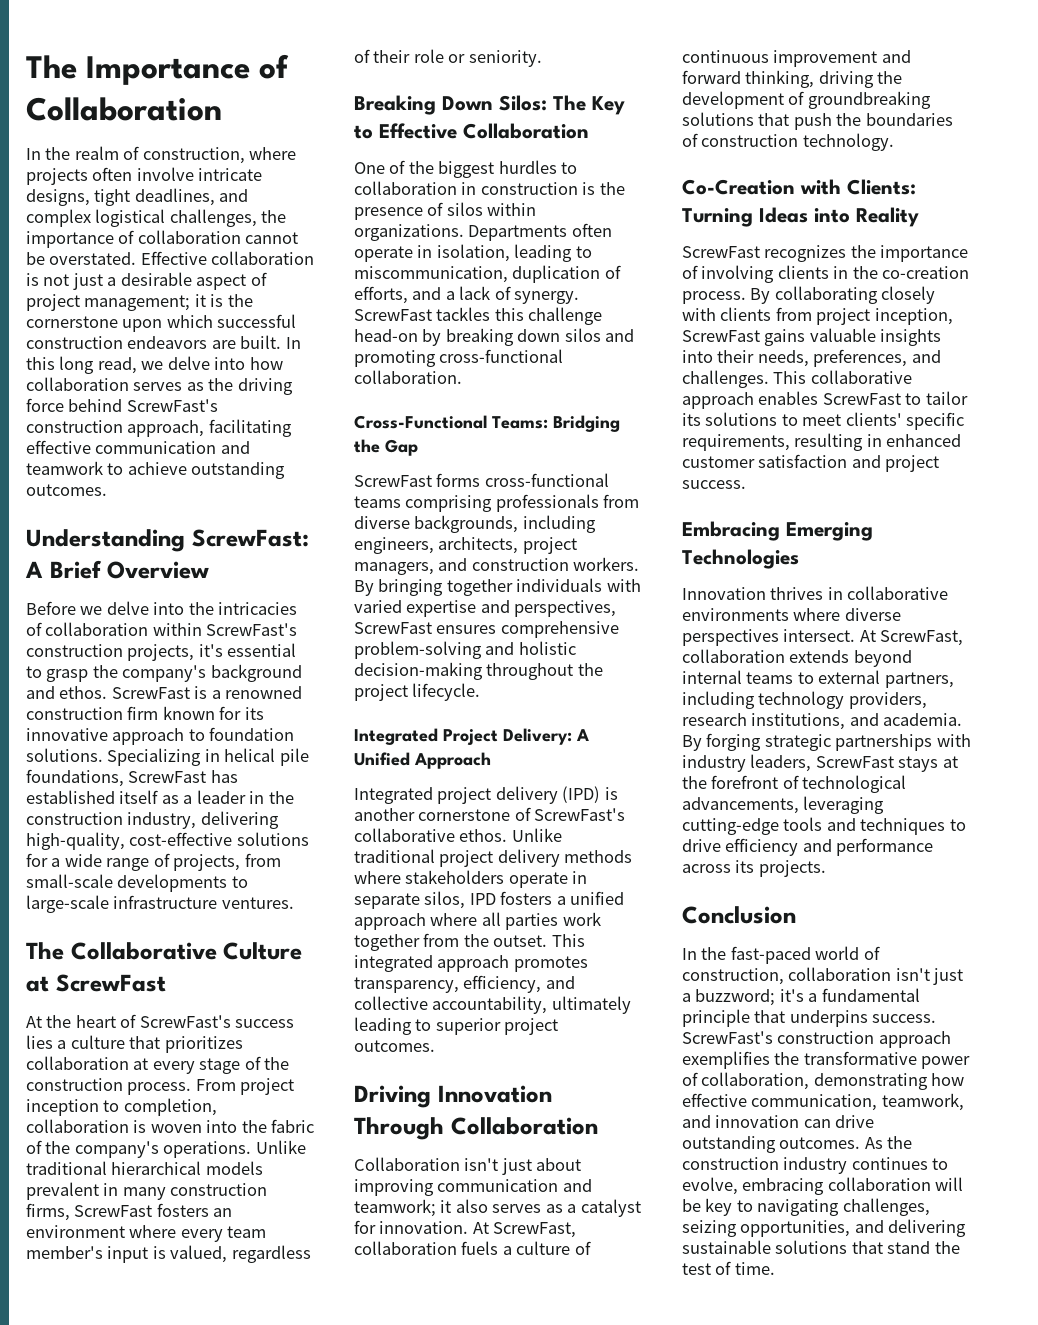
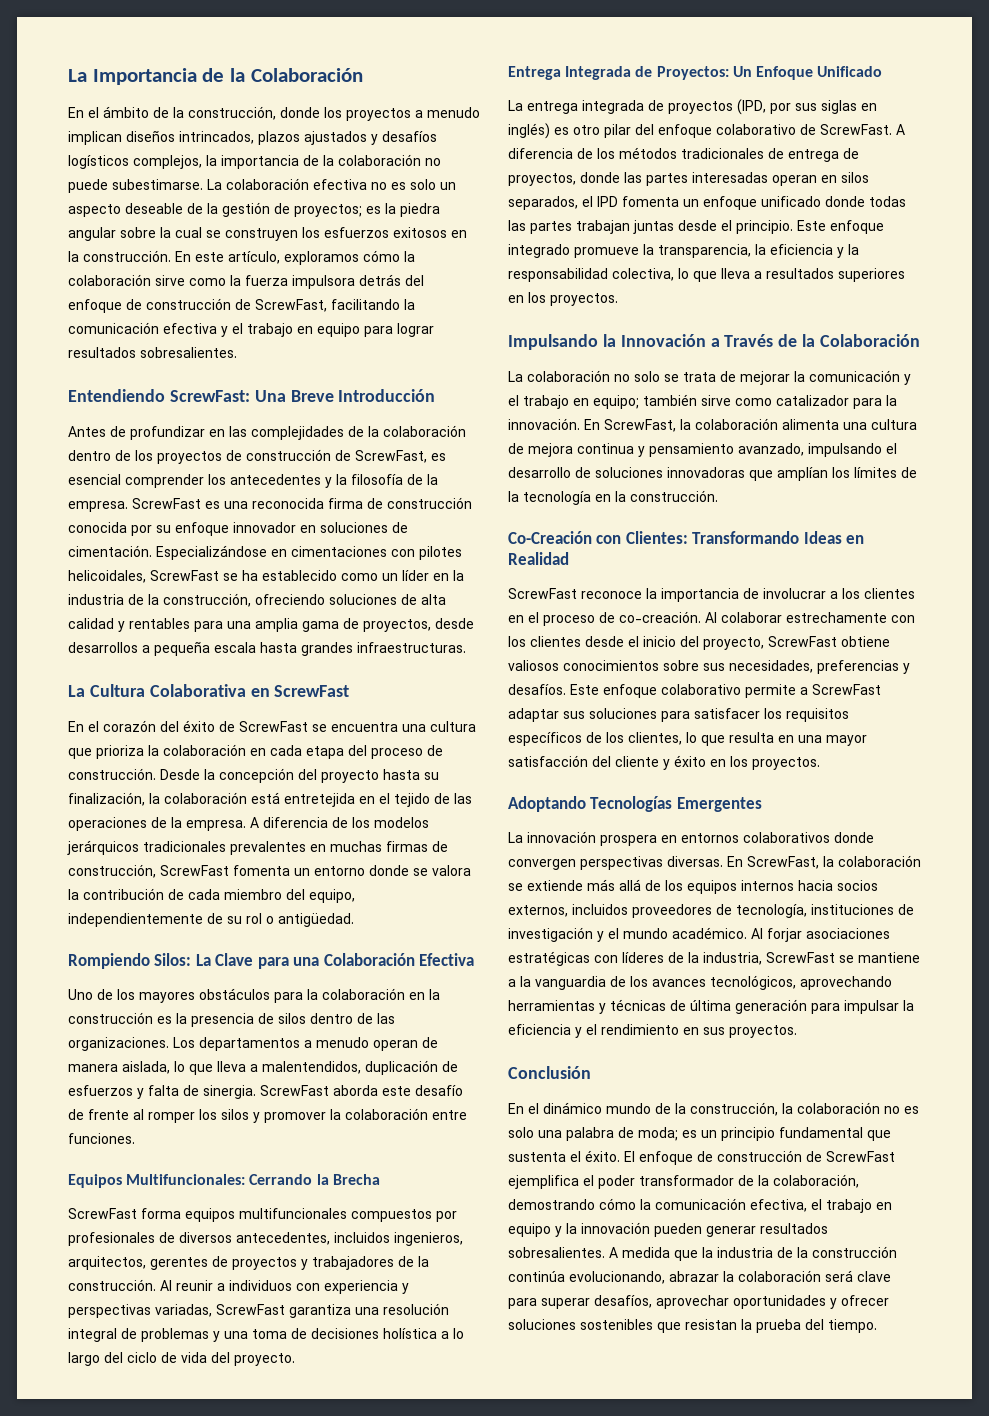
- The Importance of Collaboration
- In the realm of construction, where projects often involve intricate designs, tight deadlines, and complex logistical challenges, the importance of collaboration cannot be overstated. Effective collaboration is not just a desirable aspect of project management; it is the cornerstone upon which successful construction endeavors are built. In this long read, we delve into how collaboration serves as the driving force behind ScrewFast's construction approach, facilitating effective communication and teamwork to achieve outstanding outcomes.
- Understanding ScrewFast: A Brief Overview
- Before we delve into the intricacies of collaboration within ScrewFast's construction projects, it's essential to grasp the company's background and ethos. ScrewFast is a renowned construction firm known for its innovative approach to foundation solutions. Specializing in helical pile foundations, ScrewFast has established itself as a leader in the construction industry, delivering high-quality, cost-effective solutions for a wide range of projects, from small-scale developments to large-scale infrastructure ventures.
- The Collaborative Culture at ScrewFast
- At the heart of ScrewFast's success lies a culture that prioritizes collaboration at every stage of the construction process. From project inception to completion, collaboration is woven into the fabric of the company's operations. Unlike traditional hierarchical models prevalent in many construction firms, ScrewFast fosters an environment where every team member's input is valued, regardless of their role or seniority.
- Breaking Down Silos: The Key to Effective Collaboration
- One of the biggest hurdles to collaboration in construction is the presence of silos within organizations. Departments often operate in isolation, leading to miscommunication, duplication of efforts, and a lack of synergy. ScrewFast tackles this challenge head-on by breaking down silos and promoting cross-functional collaboration.
- Cross-Functional Teams: Bridging the Gap
- ScrewFast forms cross-functional teams comprising professionals from diverse backgrounds, including engineers, architects, project managers, and construction workers. By bringing together individuals with varied expertise and perspectives, ScrewFast ensures comprehensive problem-solving and holistic decision-making throughout the project lifecycle.
- Integrated Project Delivery: A Unified Approach
- Integrated project delivery (IPD) is another cornerstone of ScrewFast's collaborative ethos. Unlike traditional project delivery methods where stakeholders operate in separate silos, IPD fosters a unified approach where all parties work together from the outset. This integrated approach promotes transparency, efficiency, and collective accountability, ultimately leading to superior project outcomes.
- Driving Innovation Through Collaboration
- Collaboration isn't just about improving communication and teamwork; it also serves as a catalyst for innovation. At ScrewFast, collaboration fuels a culture of continuous improvement and forward thinking, driving the development of groundbreaking solutions that push the boundaries of construction technology.
- Co-Creation with Clients: Turning Ideas into Reality
- ScrewFast recognizes the importance of involving clients in the co-creation process. By collaborating closely with clients from project inception, ScrewFast gains valuable insights into their needs, preferences, and challenges. This collaborative approach enables ScrewFast to tailor its solutions to meet clients' specific requirements, resulting in enhanced customer satisfaction and project success.
- Embracing Emerging Technologies
- Innovation thrives in collaborative environments where diverse perspectives intersect. At ScrewFast, collaboration extends beyond internal teams to external partners, including technology providers, research institutions, and academia. By forging strategic partnerships with industry leaders, ScrewFast stays at the forefront of technological advancements, leveraging cutting-edge tools and techniques to drive efficiency and performance across its projects.
- Conclusion
- In the fast-paced world of construction, collaboration isn't just a buzzword; it's a fundamental principle that underpins success. ScrewFast's construction approach exemplifies the transformative power of collaboration, demonstrating how effective communication, teamwork, and innovation can drive outstanding outcomes. As the construction industry continues to evolve, embracing collaboration will be key to navigating challenges, seizing opportunities, and delivering sustainable solutions that stand the test of time.
+ La Importancia de la Colaboración
+ En el ámbito de la construcción, donde los proyectos a menudo implican diseños intrincados, plazos ajustados y desafíos logísticos complejos, la importancia de la colaboración no puede subestimarse. La colaboración efectiva no es solo un aspecto deseable de la gestión de proyectos; es la piedra angular sobre la cual se construyen los esfuerzos exitosos en la construcción. En este artículo, exploramos cómo la colaboración sirve como la fuerza impulsora detrás del enfoque de construcción de ScrewFast, facilitando la comunicación efectiva y el trabajo en equipo para lograr resultados sobresalientes.
+ Entendiendo ScrewFast: Una Breve Introducción
+ Antes de profundizar en las complejidades de la colaboración dentro de los proyectos de construcción de ScrewFast, es esencial comprender los antecedentes y la filosofía de la empresa. ScrewFast es una reconocida firma de construcción conocida por su enfoque innovador en soluciones de cimentación. Especializándose en cimentaciones con pilotes helicoidales, ScrewFast se ha establecido como un líder en la industria de la construcción, ofreciendo soluciones de alta calidad y rentables para una amplia gama de proyectos, desde desarrollos a pequeña escala hasta grandes infraestructuras.
+ La Cultura Colaborativa en ScrewFast
+ En el corazón del éxito de ScrewFast se encuentra una cultura que prioriza la colaboración en cada etapa del proceso de construcción. Desde la concepción del proyecto hasta su finalización, la colaboración está entretejida en el tejido de las operaciones de la empresa. A diferencia de los modelos jerárquicos tradicionales prevalentes en muchas firmas de construcción, ScrewFast fomenta un entorno donde se valora la contribución de cada miembro del equipo, independientemente de su rol o antigüedad.
+ Rompiendo Silos: La Clave para una Colaboración Efectiva
+ Uno de los mayores obstáculos para la colaboración en la construcción es la presencia de silos dentro de las organizaciones. Los departamentos a menudo operan de manera aislada, lo que lleva a malentendidos, duplicación de esfuerzos y falta de sinergia. ScrewFast aborda este desafío de frente al romper los silos y promover la colaboración entre funciones.
+ Equipos Multifuncionales: Cerrando la Brecha
+ ScrewFast forma equipos multifuncionales compuestos por profesionales de diversos antecedentes, incluidos ingenieros, arquitectos, gerentes de proyectos y trabajadores de la construcción. Al reunir a individuos con experiencia y perspectivas variadas, ScrewFast garantiza una resolución integral de problemas y una toma de decisiones holística a lo largo del ciclo de vida del proyecto.
+ Entrega Integrada de Proyectos: Un Enfoque Unificado
+ La entrega integrada de proyectos (IPD, por sus siglas en inglés) es otro pilar del enfoque colaborativo de ScrewFast. A diferencia de los métodos tradicionales de entrega de proyectos, donde las partes interesadas operan en silos separados, el IPD fomenta un enfoque unificado donde todas las partes trabajan juntas desde el principio. Este enfoque integrado promueve la transparencia, la eficiencia y la responsabilidad colectiva, lo que lleva a resultados superiores en los proyectos.
+ Impulsando la Innovación a Través de la Colaboración
+ La colaboración no solo se trata de mejorar la comunicación y el trabajo en equipo; también sirve como catalizador para la innovación. En ScrewFast, la colaboración alimenta una cultura de mejora continua y pensamiento avanzado, impulsando el desarrollo de soluciones innovadoras que amplían los límites de la tecnología en la construcción.
+ Co-Creación con Clientes: Transformando Ideas en Realidad
+ ScrewFast reconoce la importancia de involucrar a los clientes en el proceso de co-creación. Al colaborar estrechamente con los clientes desde el inicio del proyecto, ScrewFast obtiene valiosos conocimientos sobre sus necesidades, preferencias y desafíos. Este enfoque colaborativo permite a ScrewFast adaptar sus soluciones para satisfacer los requisitos específicos de los clientes, lo que resulta en una mayor satisfacción del cliente y éxito en los proyectos.
+ Adoptando Tecnologías Emergentes
+ La innovación prospera en entornos colaborativos donde convergen perspectivas diversas. En ScrewFast, la colaboración se extiende más allá de los equipos internos hacia socios externos, incluidos proveedores de tecnología, instituciones de investigación y el mundo académico. Al forjar asociaciones estratégicas con líderes de la industria, ScrewFast se mantiene a la vanguardia de los avances tecnológicos, aprovechando herramientas y técnicas de última generación para impulsar la eficiencia y el rendimiento en sus proyectos.
+ Conclusión
+ En el dinámico mundo de la construcción, la colaboración no es solo una palabra de moda; es un principio fundamental que sustenta el éxito. El enfoque de construcción de ScrewFast ejemplifica el poder transformador de la colaboración, demostrando cómo la comunicación efectiva, el trabajo en equipo y la innovación pueden generar resultados sobresalientes. A medida que la industria de la construcción continúa evolucionando, abrazar la colaboración será clave para superar desafíos, aprovechar oportunidades y ofrecer soluciones sostenibles que resistan la prueba del tiempo.

